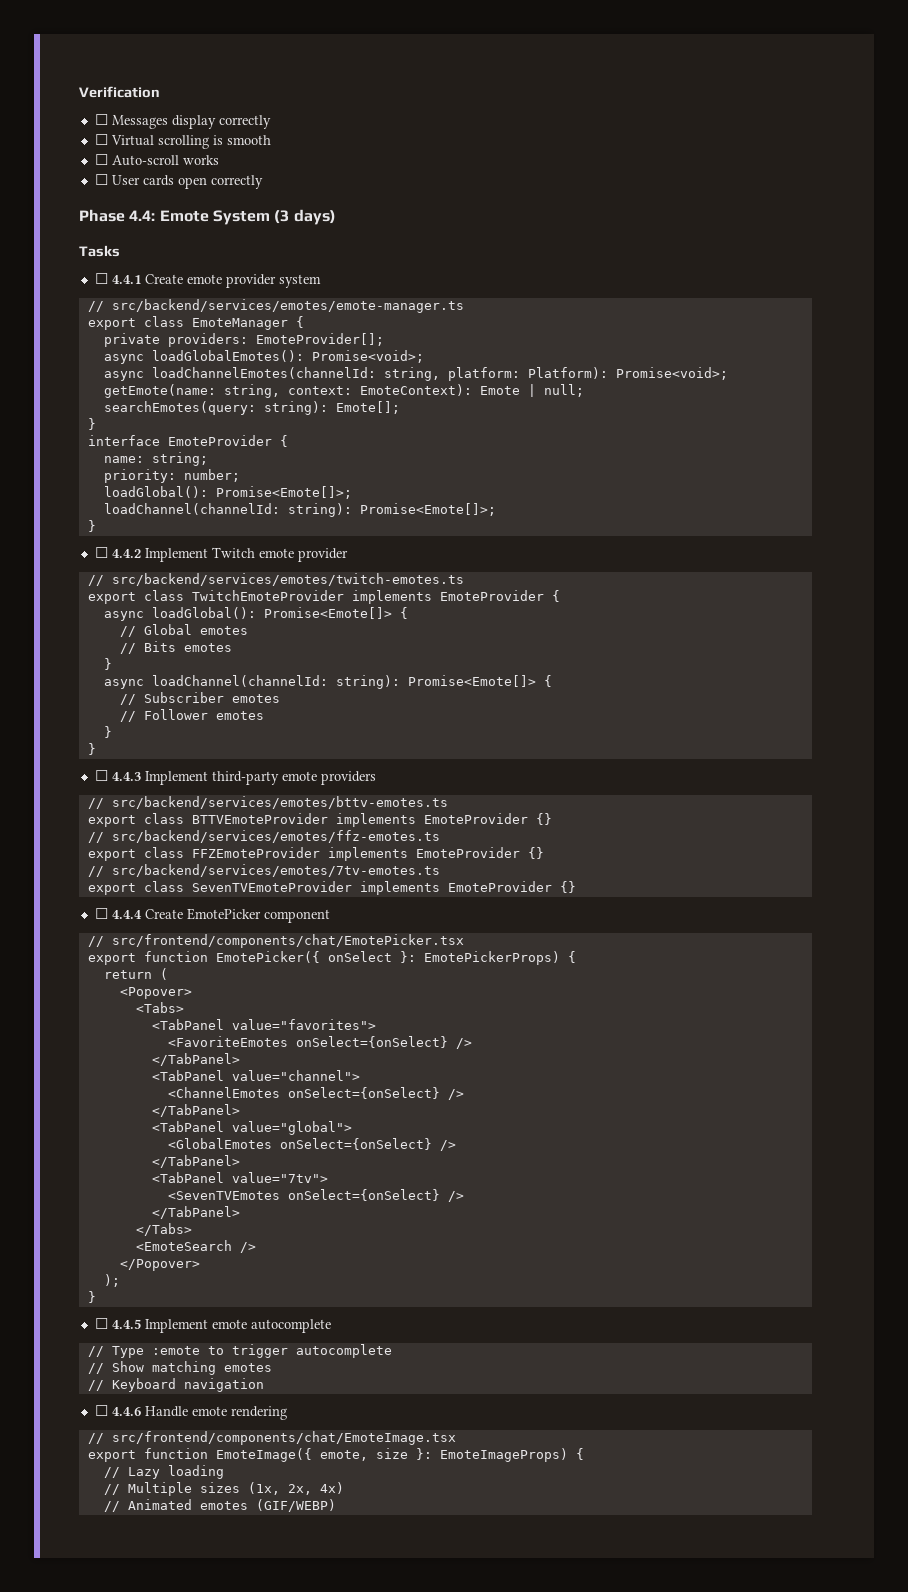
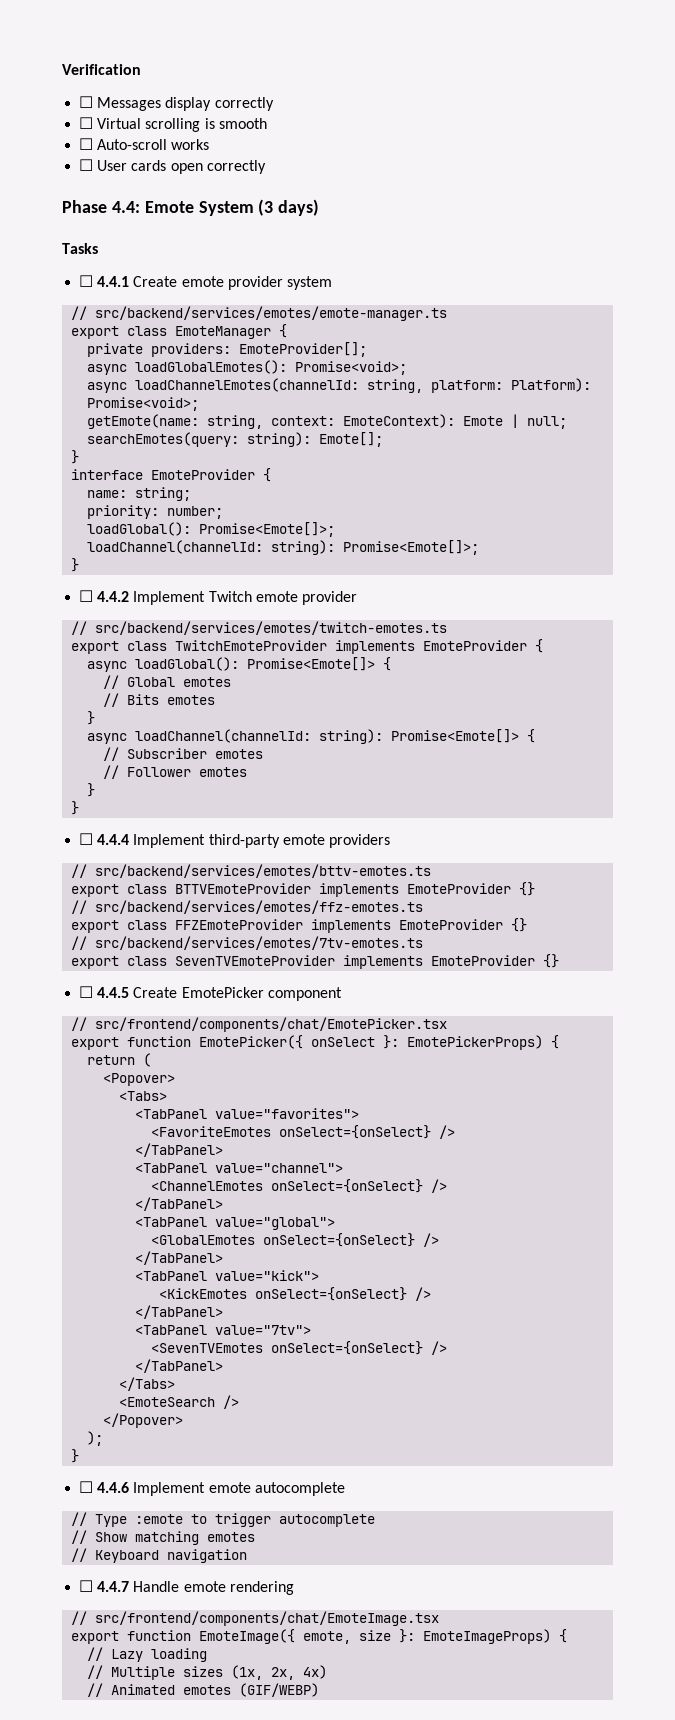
- ☐ 4.4.3 Implement third-party emote providers
+ ☐ 4.4.4 Implement third-party emote providers
- ☐ 4.4.4 Create EmotePicker component
+ ☐ 4.4.5 Create EmotePicker component
+ <TabPanel value="kick">
+ <KickEmotes onSelect={onSelect} />
+ </TabPanel>
- ☐ 4.4.5 Implement emote autocomplete
+ ☐ 4.4.6 Implement emote autocomplete
- ☐ 4.4.6 Handle emote rendering
+ ☐ 4.4.7 Handle emote rendering

